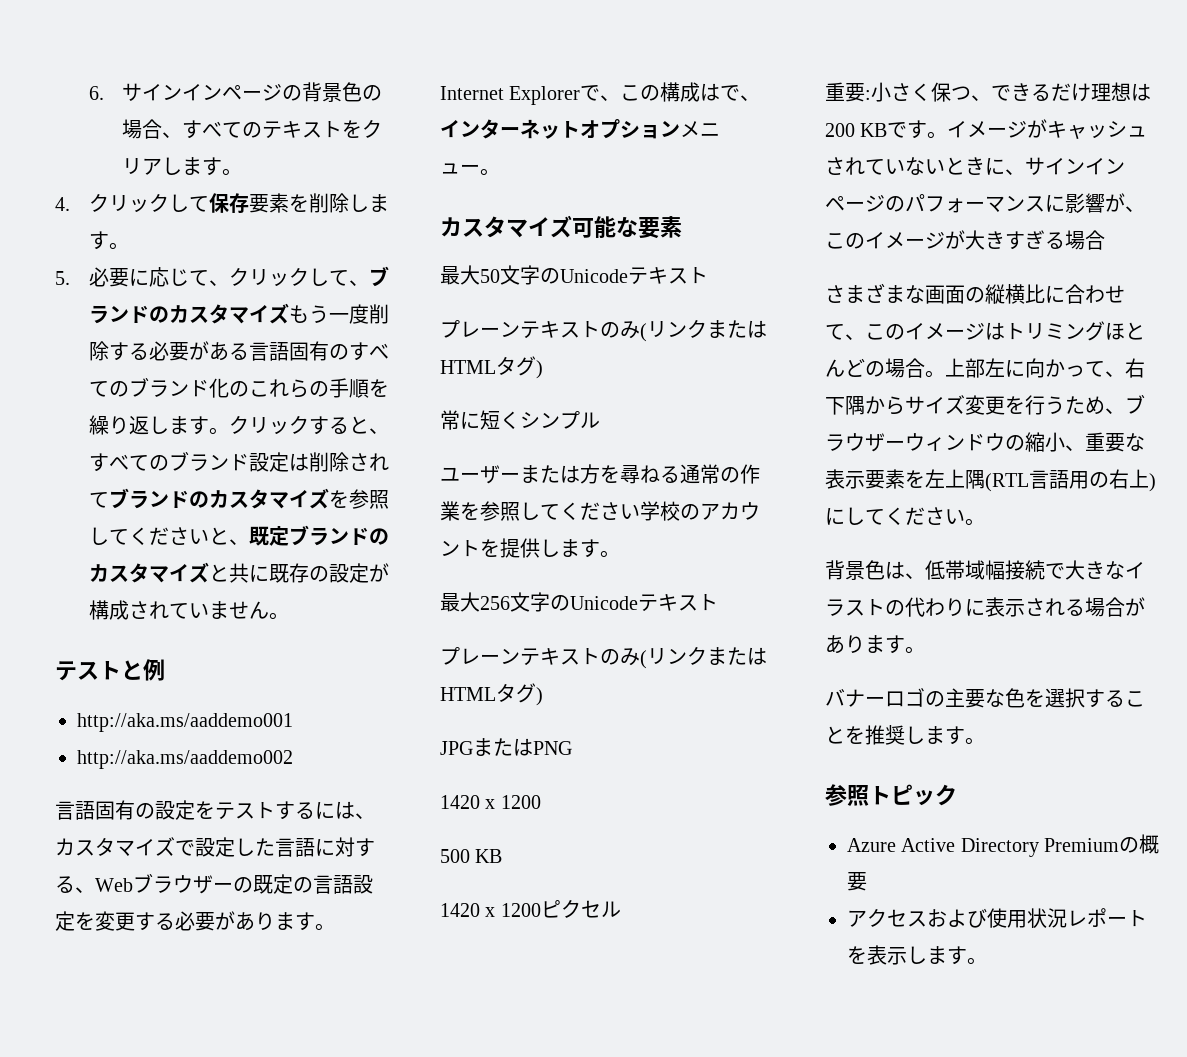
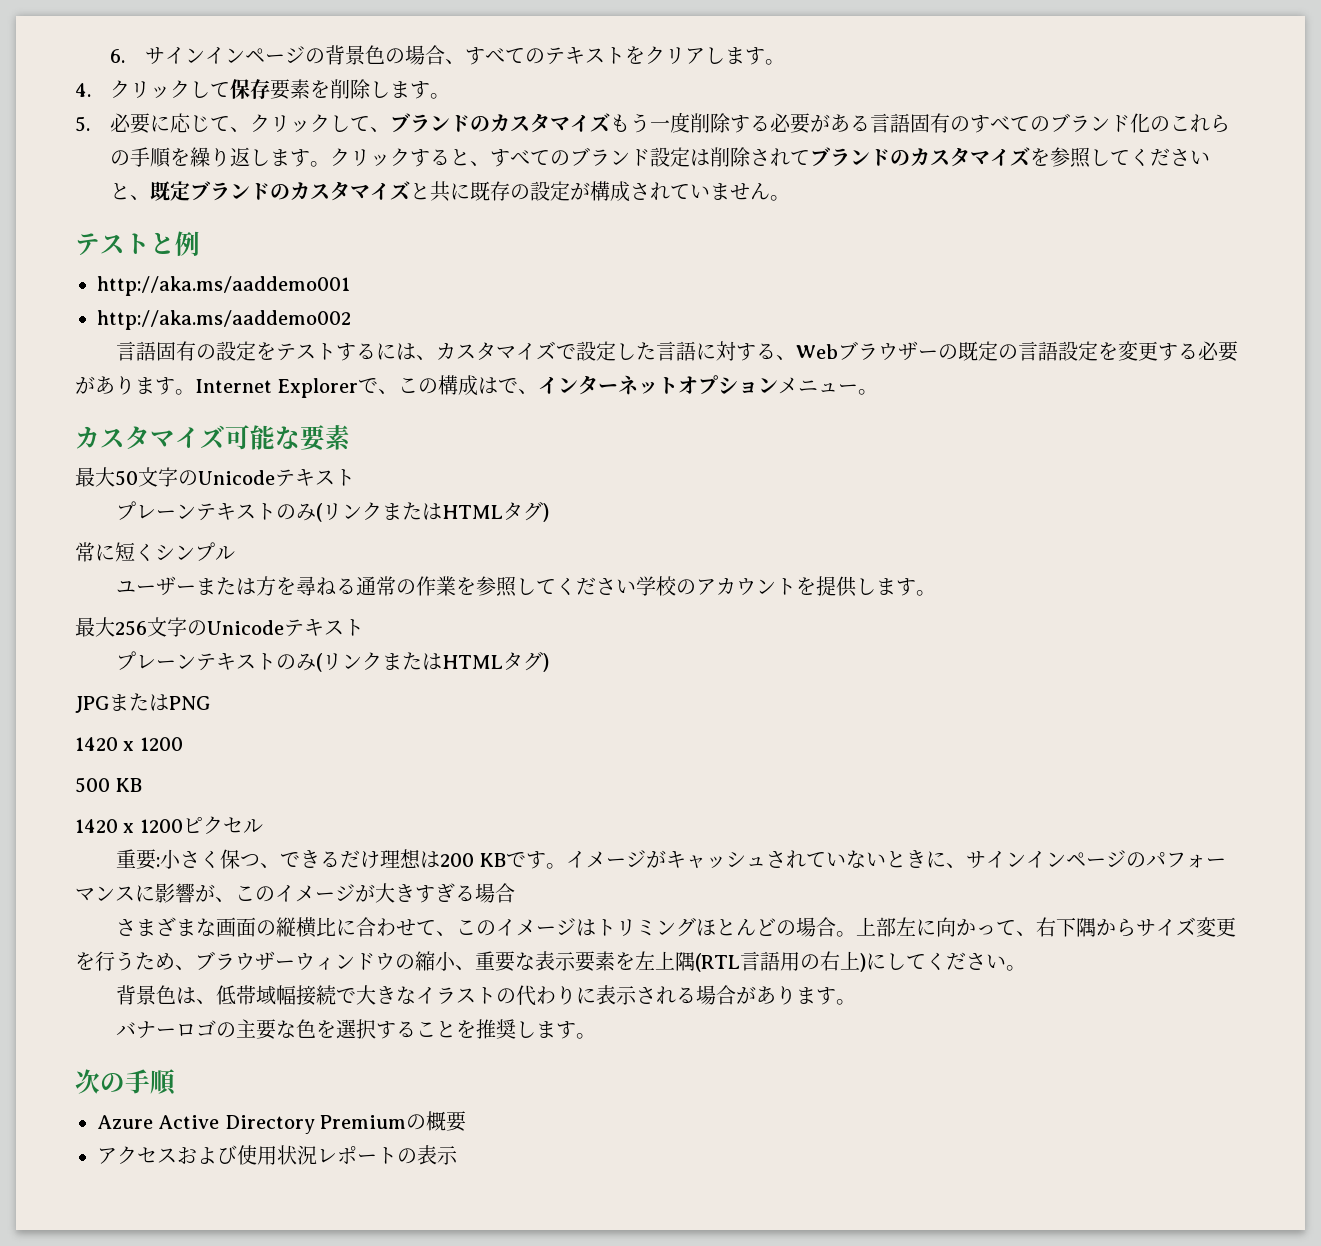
- 参照トピック
+ 次の手順
- アクセスおよび使用状況レポートを表示します。
+ アクセスおよび使用状況レポートの表示

